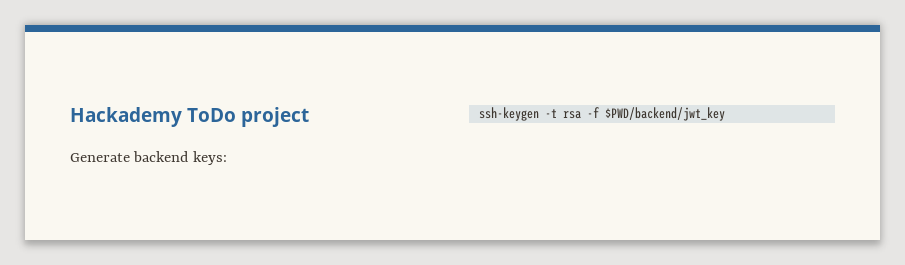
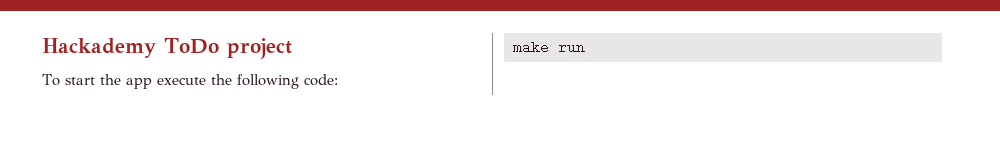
- Generate backend keys:
- ssh-keygen -t rsa -f $PWD/backend/jwt_key
+ To start the app execute the following code:
+ make run

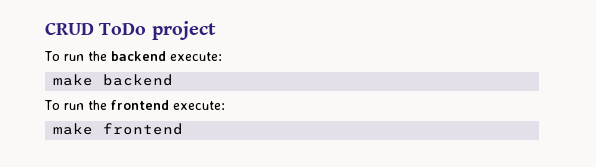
- Hackademy ToDo project
+ CRUD ToDo project
- To start the app execute the following code:
- make run
+ To run the backend execute:
+ make backend
+ To run the frontend execute:
+ make frontend

